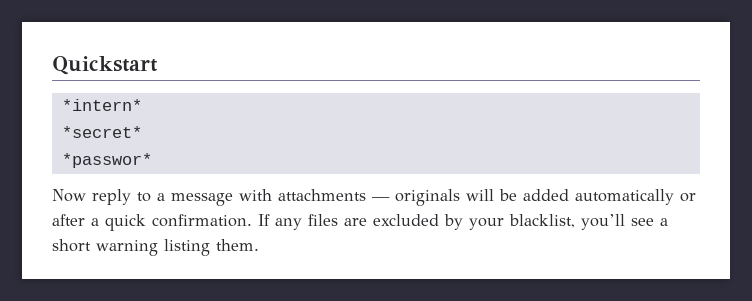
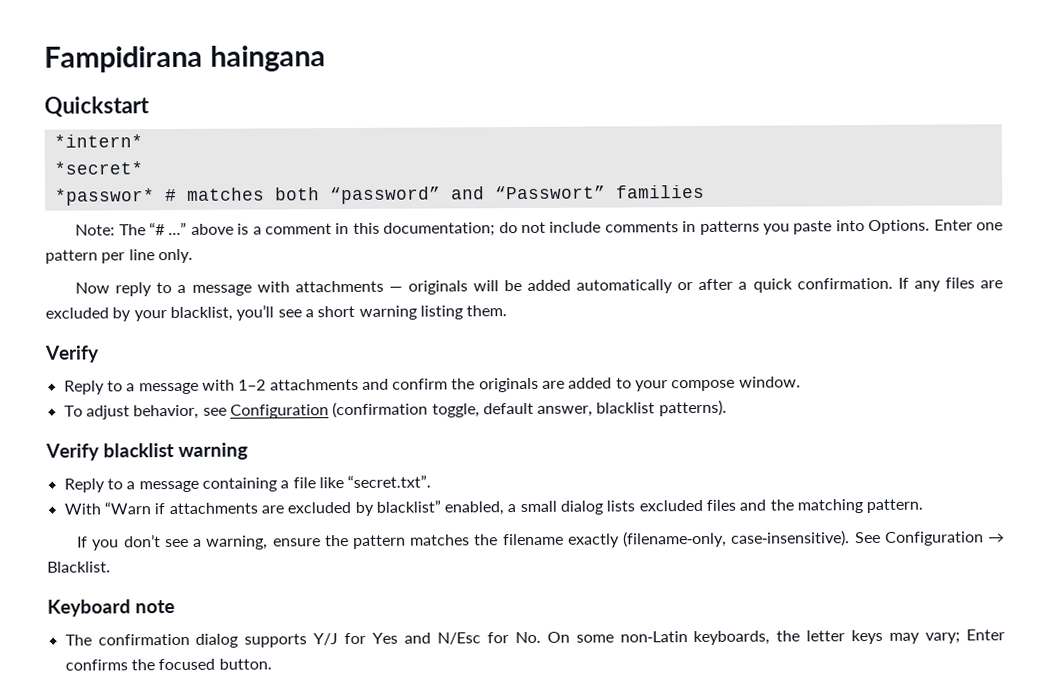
+ Fampidirana haingana
- *passwor*
+ *passwor* # matches both “password” and “Passwort” families
+ Note: The “# …” above is a comment in this documentation; do not include comments in patterns you paste into Options. Enter one pattern per line only.
  If any files are excluded by your blacklist, you’ll see a short warning listing them.
+ Verify
+ Reply to a message with 1–2 attachments and confirm the originals are added to your compose window.
+ To adjust behavior, see Configuration (confirmation toggle, default answer, blacklist patterns).
+ Verify blacklist warning
+ Reply to a message containing a file like “secret.txt”.
+ With “Warn if attachments are excluded by blacklist” enabled, a small dialog lists excluded files and the matching pattern.
+ If you don’t see a warning, ensure the pattern matches the filename exactly (filename‑only, case‑insensitive). See Configuration → Blacklist.
+ Keyboard note
+ The confirmation dialog supports Y/J for Yes and N/Esc for No. On some non‑Latin keyboards, the letter keys may vary; Enter confirms the focused button.

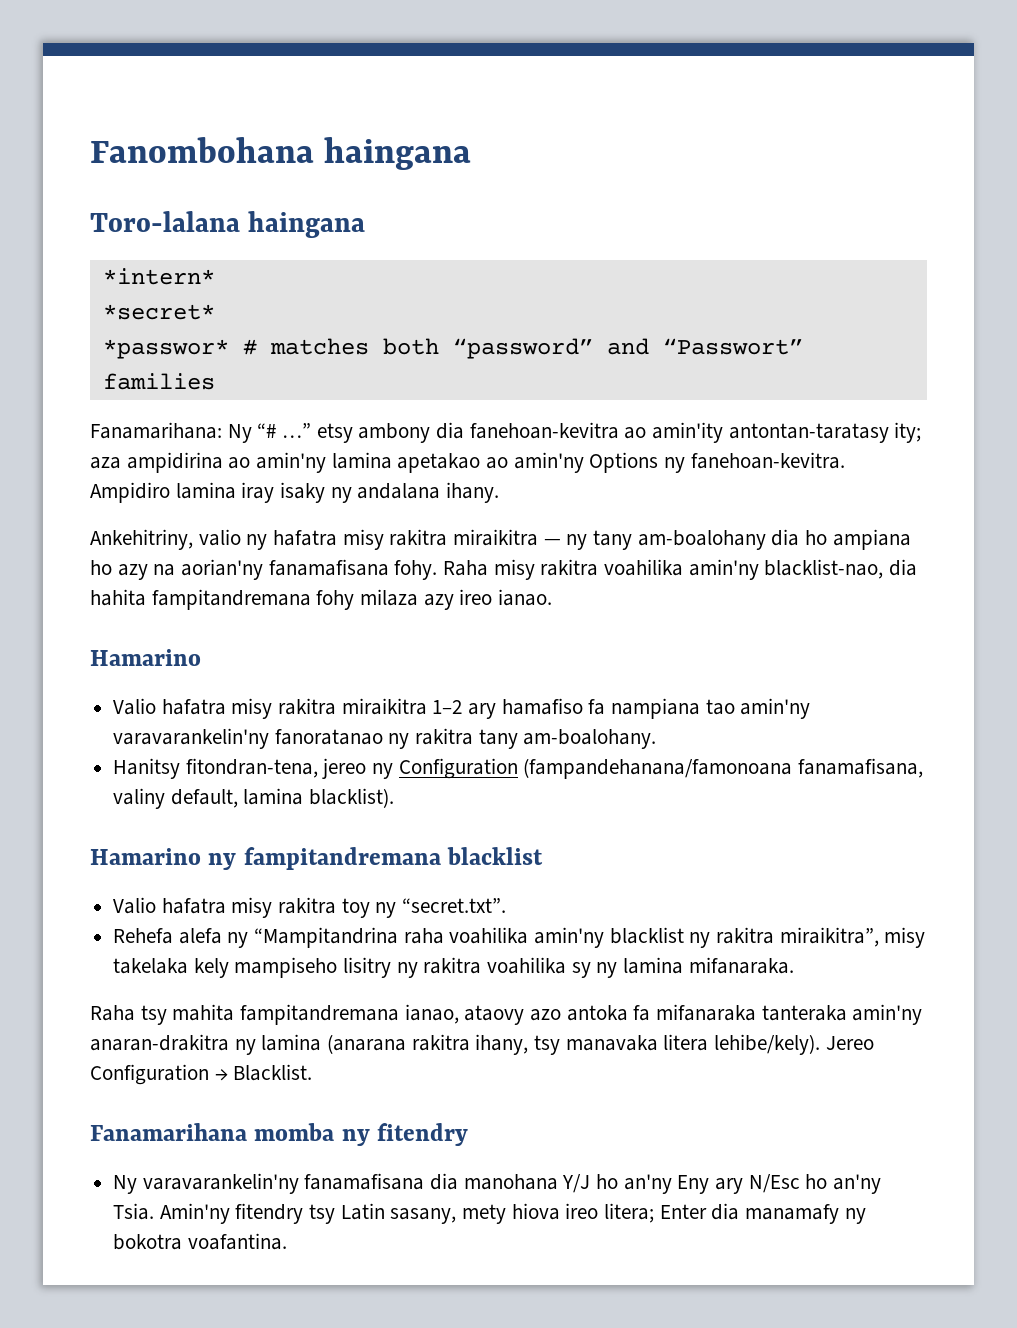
- Fampidirana haingana
- Quickstart
+ Fanombohana haingana
+ Toro-lalana haingana
- Note: The “# …” above is a comment in this documentation; do not include comments in patterns you paste into Options. Enter one pattern per line only.
- Now reply to a message with attachments — originals will be added automatically or after a quick confirmation. If any files are excluded by your blacklist, you’ll see a short warning listing them.
- Verify
- Reply to a message with 1–2 attachments and confirm the originals are added to your compose window.
- To adjust behavior, see Configuration (confirmation toggle, default answer, blacklist patterns).
- Verify blacklist warning
- Reply to a message containing a file like “secret.txt”.
- With “Warn if attachments are excluded by blacklist” enabled, a small dialog lists excluded files and the matching pattern.
- If you don’t see a warning, ensure the pattern matches the filename exactly (filename‑only, case‑insensitive). See Configuration → Blacklist.
- Keyboard note
- The confirmation dialog supports Y/J for Yes and N/Esc for No. On some non‑Latin keyboards, the letter keys may vary; Enter confirms the focused button.
+ Fanamarihana: Ny “# …” etsy ambony dia fanehoan-kevitra ao amin'ity antontan-taratasy ity; aza ampidirina ao amin'ny lamina apetakao ao amin'ny Options ny fanehoan-kevitra. Ampidiro lamina iray isaky ny andalana ihany.
+ Ankehitriny, valio ny hafatra misy rakitra miraikitra — ny tany am-boalohany dia ho ampiana ho azy na aorian'ny fanamafisana fohy. Raha misy rakitra voahilika amin'ny blacklist-nao, dia hahita fampitandremana fohy milaza azy ireo ianao.
+ Hamarino
+ Valio hafatra misy rakitra miraikitra 1–2 ary hamafiso fa nampiana tao amin'ny varavarankelin'ny fanoratanao ny rakitra tany am-boalohany.
+ Hanitsy fitondran-tena, jereo ny Configuration (fampandehanana/famonoana fanamafisana, valiny default, lamina blacklist).
+ Hamarino ny fampitandremana blacklist
+ Valio hafatra misy rakitra toy ny “secret.txt”.
+ Rehefa alefa ny “Mampitandrina raha voahilika amin'ny blacklist ny rakitra miraikitra”, misy takelaka kely mampiseho lisitry ny rakitra voahilika sy ny lamina mifanaraka.
+ Raha tsy mahita fampitandremana ianao, ataovy azo antoka fa mifanaraka tanteraka amin'ny anaran-drakitra ny lamina (anarana rakitra ihany, tsy manavaka litera lehibe/kely). Jereo Configuration → Blacklist.
+ Fanamarihana momba ny fitendry
+ Ny varavarankelin'ny fanamafisana dia manohana Y/J ho an'ny Eny ary N/Esc ho an'ny Tsia. Amin'ny fitendry tsy Latin sasany, mety hiova ireo litera; Enter dia manamafy ny bokotra voafantina.

